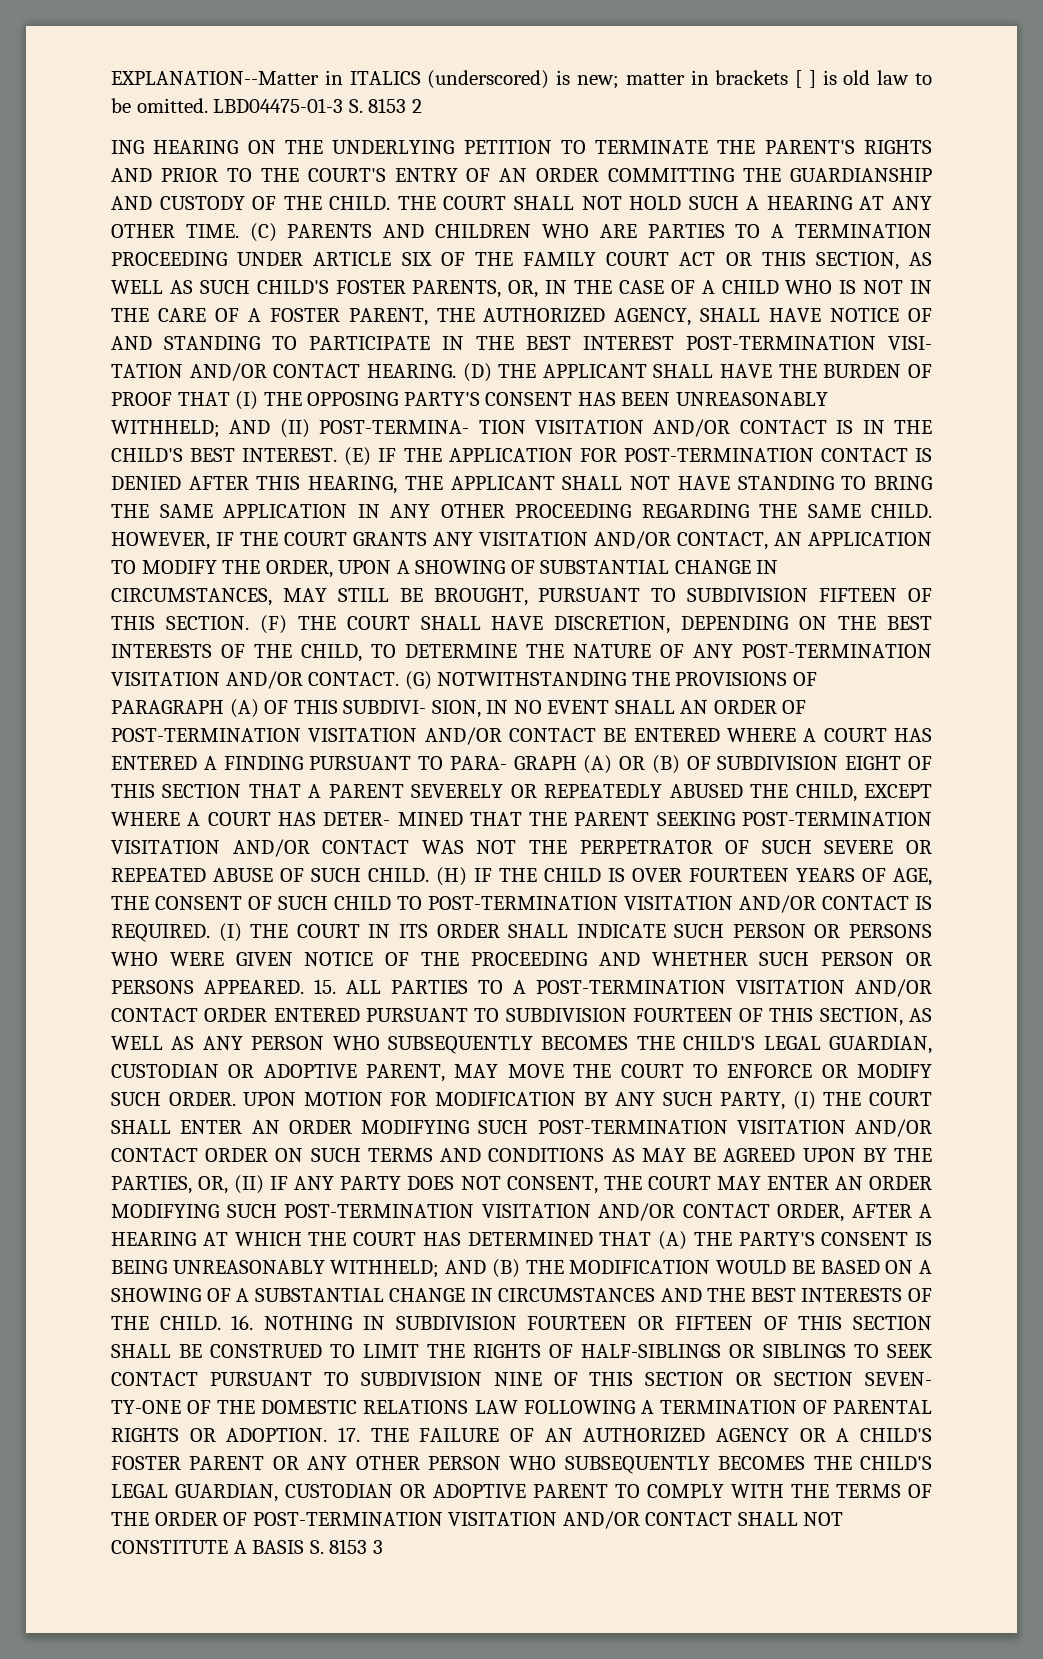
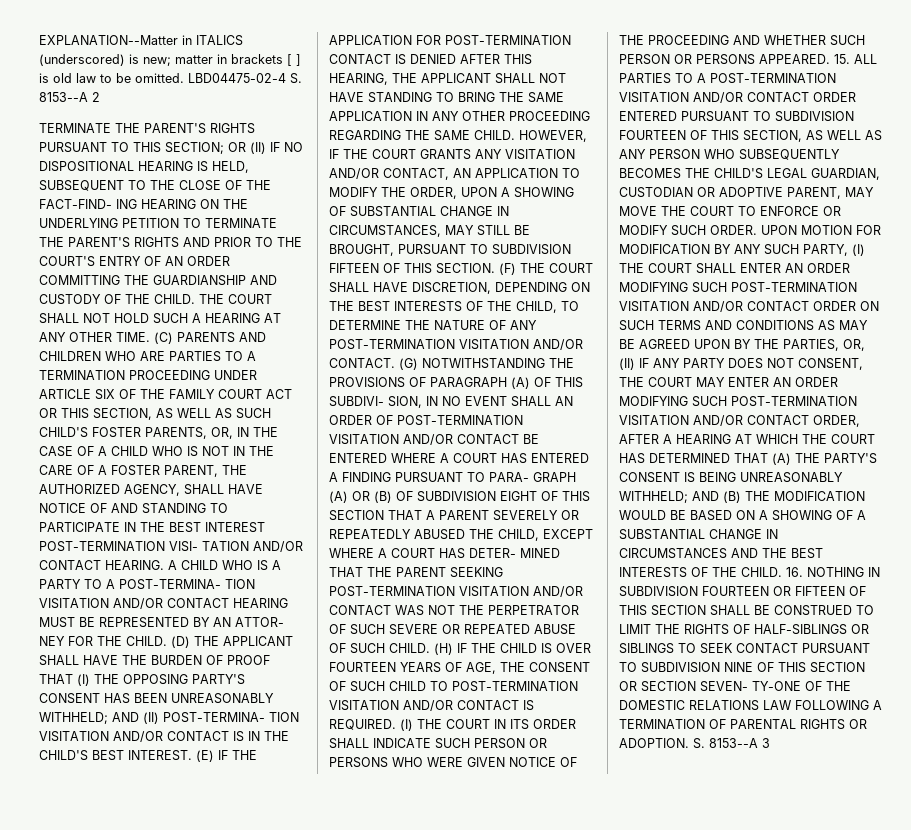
- LBD04475-01-3 S. 8153 2
- ING HEARING ON THE UNDERLYING PETITION TO TERMINATE THE PARENT'S RIGHTS AND PRIOR TO THE COURT'S ENTRY OF AN ORDER COMMITTING THE GUARDIANSHIP AND CUSTODY OF THE CHILD.
+ LBD04475-02-4 S. 8153--A 2
+ TERMINATE THE PARENT'S RIGHTS PURSUANT TO THIS SECTION; OR (II) IF NO DISPOSITIONAL HEARING IS HELD, SUBSEQUENT TO THE CLOSE OF THE FACT-FIND- ING HEARING ON THE UNDERLYING PETITION TO TERMINATE THE PARENT'S RIGHTS AND PRIOR TO THE COURT'S ENTRY OF AN ORDER COMMITTING THE GUARDIANSHIP AND CUSTODY OF THE CHILD.
+ A CHILD WHO IS A PARTY TO A POST-TERMINA- TION VISITATION AND/OR CONTACT HEARING MUST BE REPRESENTED BY AN ATTOR- NEY FOR THE CHILD.
- 17. THE FAILURE OF AN AUTHORIZED AGENCY OR A CHILD'S FOSTER PARENT OR ANY OTHER PERSON WHO SUBSEQUENTLY BECOMES THE CHILD'S LEGAL GUARDIAN, CUSTODIAN OR ADOPTIVE PARENT TO COMPLY WITH THE TERMS OF THE ORDER OF POST-TERMINATION VISITATION AND/OR CONTACT SHALL NOT CONSTITUTE A BASIS S. 8153 3
+ S. 8153--A 3

